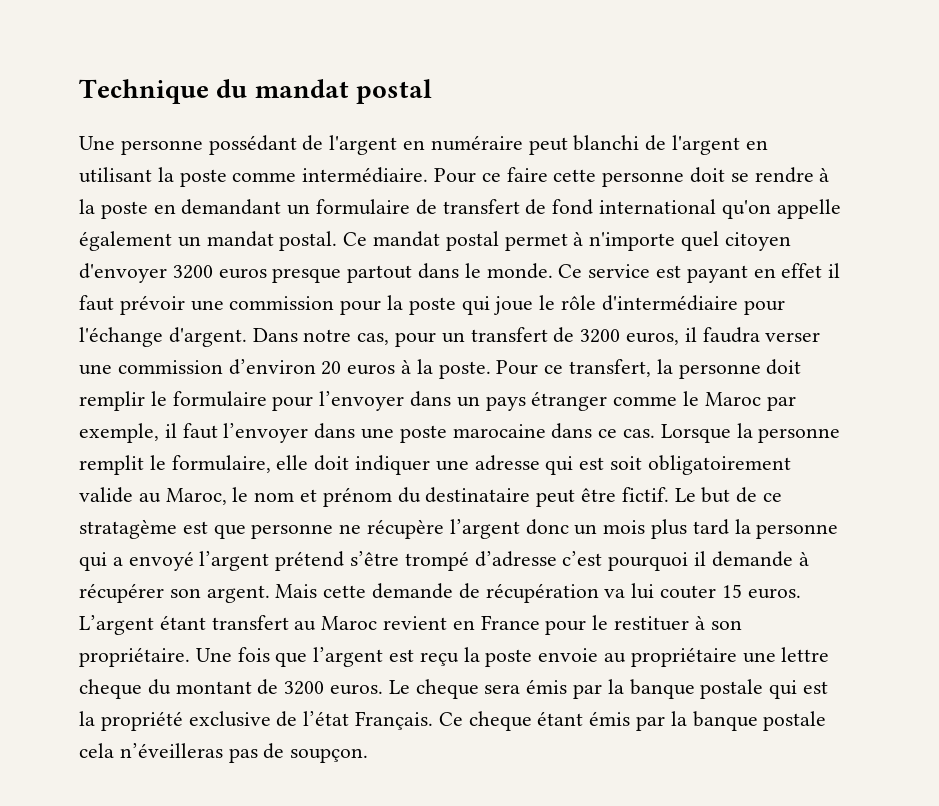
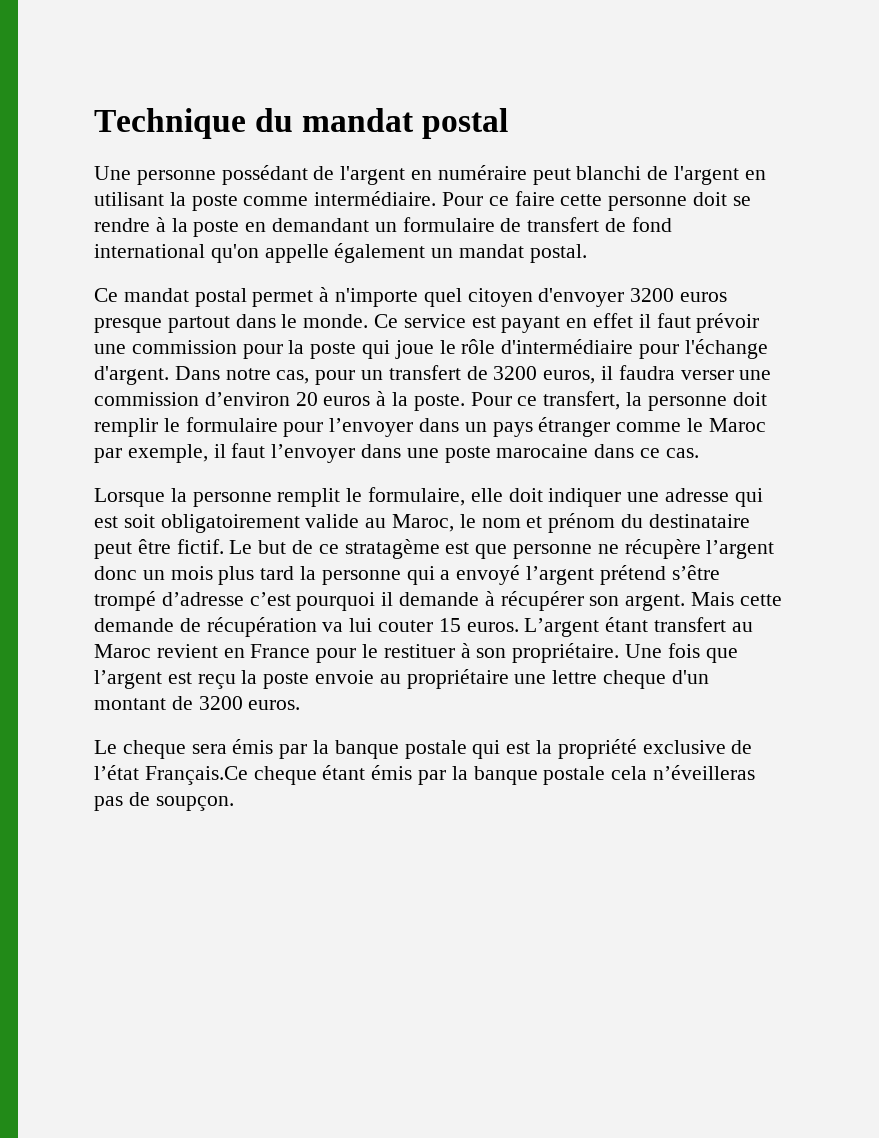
- Pour ce faire cette personne doit se rendre à la poste en demandant un formulaire de transfert de fond international qu'on appelle également un mandat postal. Ce mandat postal permet à n'importe quel citoyen d'envoyer 3200 euros presque partout dans le monde.
+ Pour ce faire cette personne doit se rendre à la poste en demandant un formulaire de transfert de fond international qu'on appelle également un mandat postal.
+ Ce mandat postal permet à n'importe quel citoyen d'envoyer 3200 euros presque partout dans le monde.
- Pour ce transfert, la personne doit remplir le formulaire pour l’envoyer dans un pays étranger comme le Maroc par exemple, il faut l’envoyer dans une poste marocaine dans ce cas. Lorsque la personne remplit le formulaire, elle doit indiquer une adresse qui est soit obligatoirement valide au Maroc, le nom et prénom du destinataire peut être fictif.
+ Pour ce transfert, la personne doit remplir le formulaire pour l’envoyer dans un pays étranger comme le Maroc par exemple, il faut l’envoyer dans une poste marocaine dans ce cas.
+ Lorsque la personne remplit le formulaire, elle doit indiquer une adresse qui est soit obligatoirement valide au Maroc, le nom et prénom du destinataire peut être fictif.
- Une fois que l’argent est reçu la poste envoie au propriétaire une lettre cheque du montant de 3200 euros. Le cheque sera émis par la banque postale qui est la propriété exclusive de l’état Français. Ce cheque étant émis par la banque postale cela n’éveilleras pas de soupçon.
+ Une fois que l’argent est reçu la poste envoie au propriétaire une lettre cheque d'un montant de 3200 euros.
+ Le cheque sera émis par la banque postale qui est la propriété exclusive de l’état Français.Ce cheque étant émis par la banque postale cela n’éveilleras pas de soupçon.

